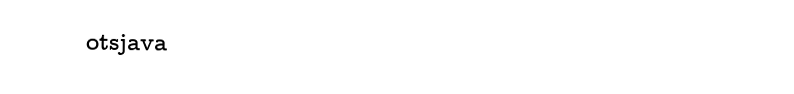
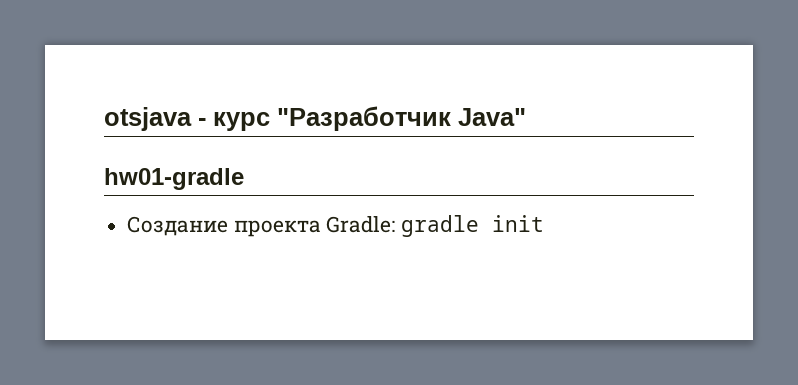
- otsjava
+ otsjava - курс "Разработчик Java"
+ hw01-gradle
+ Создание проекта Gradle: gradle init

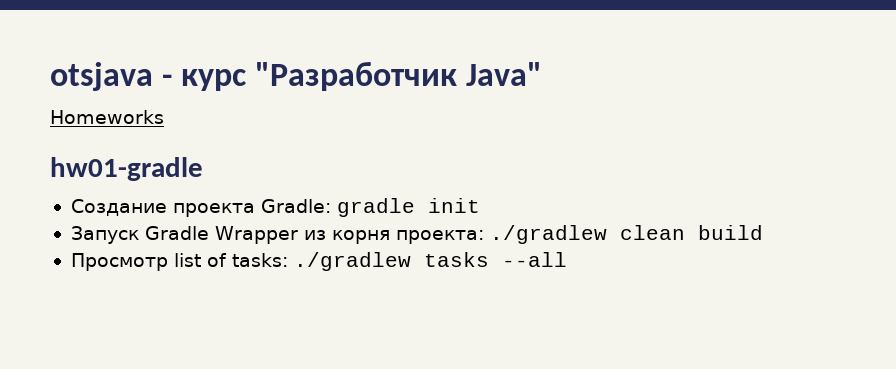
+ Homeworks
+ Запуск Gradle Wrapper из корня проекта: ./gradlew clean build
+ Просмотр list of tasks: ./gradlew tasks --all

